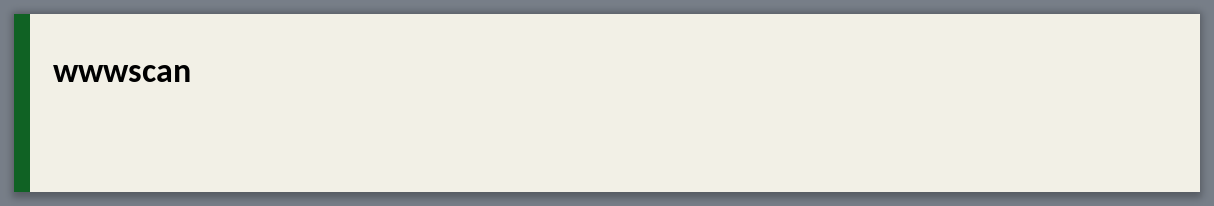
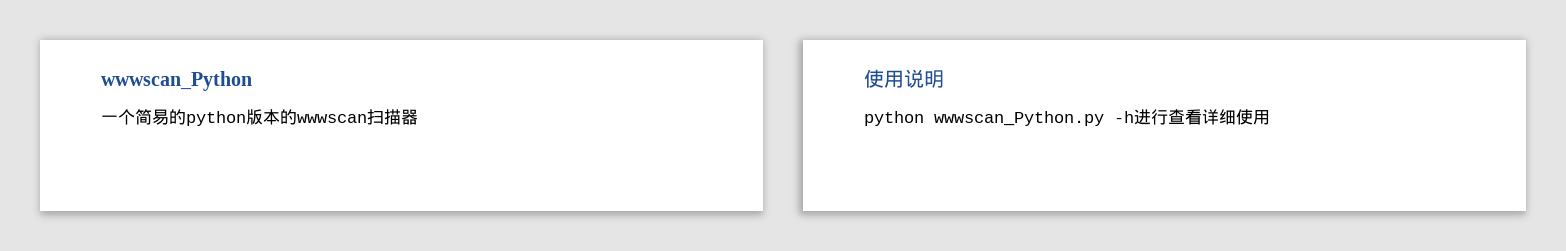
- wwwscan
+ wwwscan_Python
+ 一个简易的python版本的wwwscan扫描器
+ 使用说明
+ python wwwscan_Python.py -h进行查看详细使用

